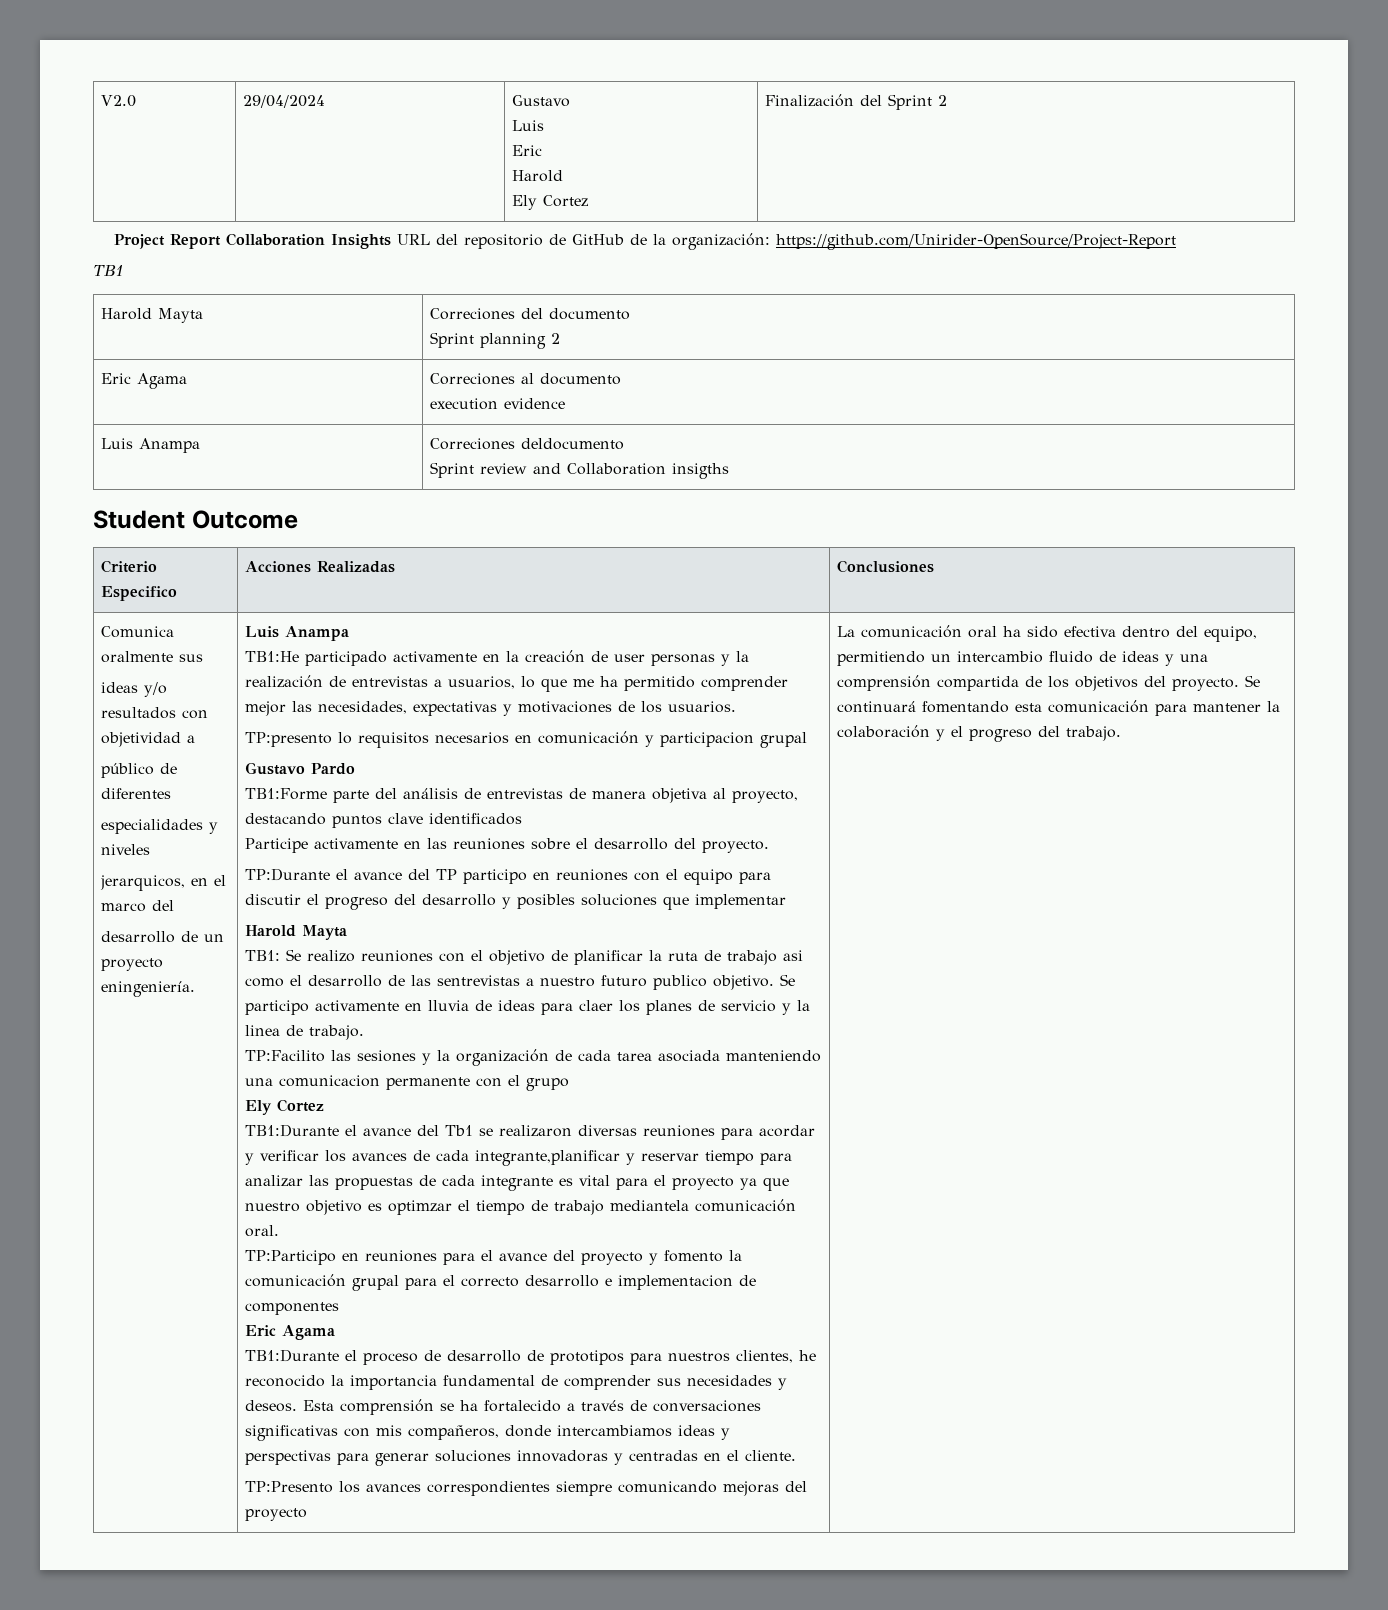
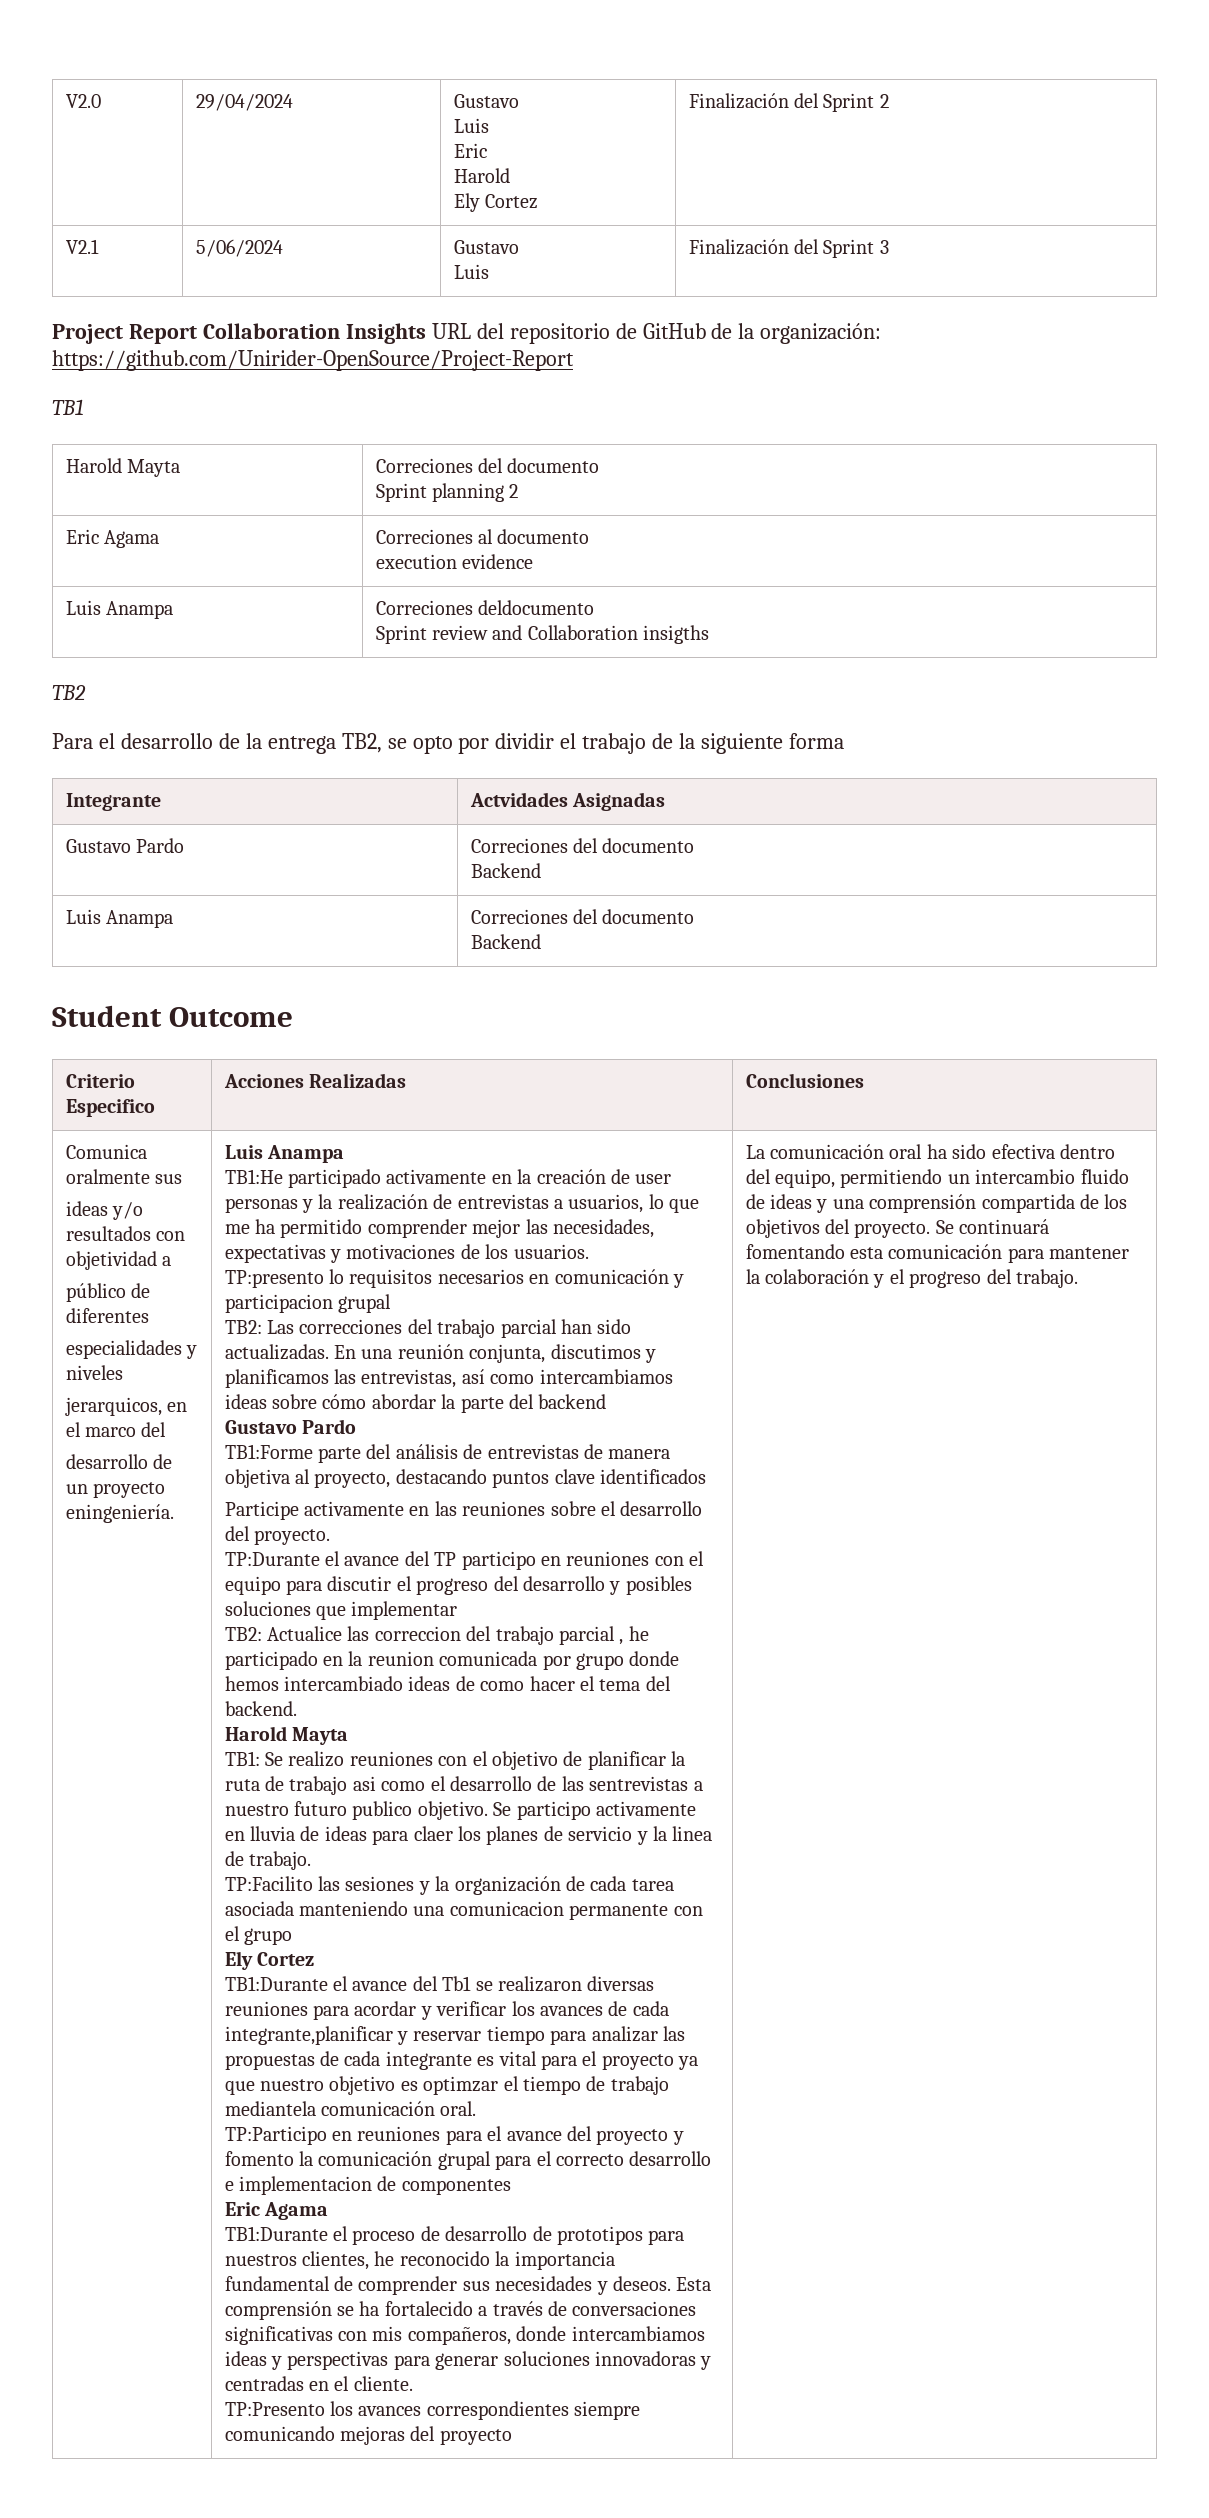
+ V2.1 | 5/06/2024 | Gustavo
+ Luis | Finalización del Sprint 3
+ TB2
+ Para el desarrollo de la entrega TB2, se opto por dividir el trabajo de la siguiente forma
+ Integrante | Actvidades Asignadas
+ Gustavo Pardo | Correciones del documento
+ Backend
+ Luis Anampa | Correciones del documento
+ Backend
+ TB2: Las correcciones del trabajo parcial han sido actualizadas. En una reunión conjunta, discutimos y planificamos las entrevistas, así como intercambiamos ideas sobre cómo abordar la parte del backend
+ TB2: Actualice las correccion del trabajo parcial , he participado en la reunion comunicada por grupo donde hemos intercambiado ideas de como hacer el tema del backend.

